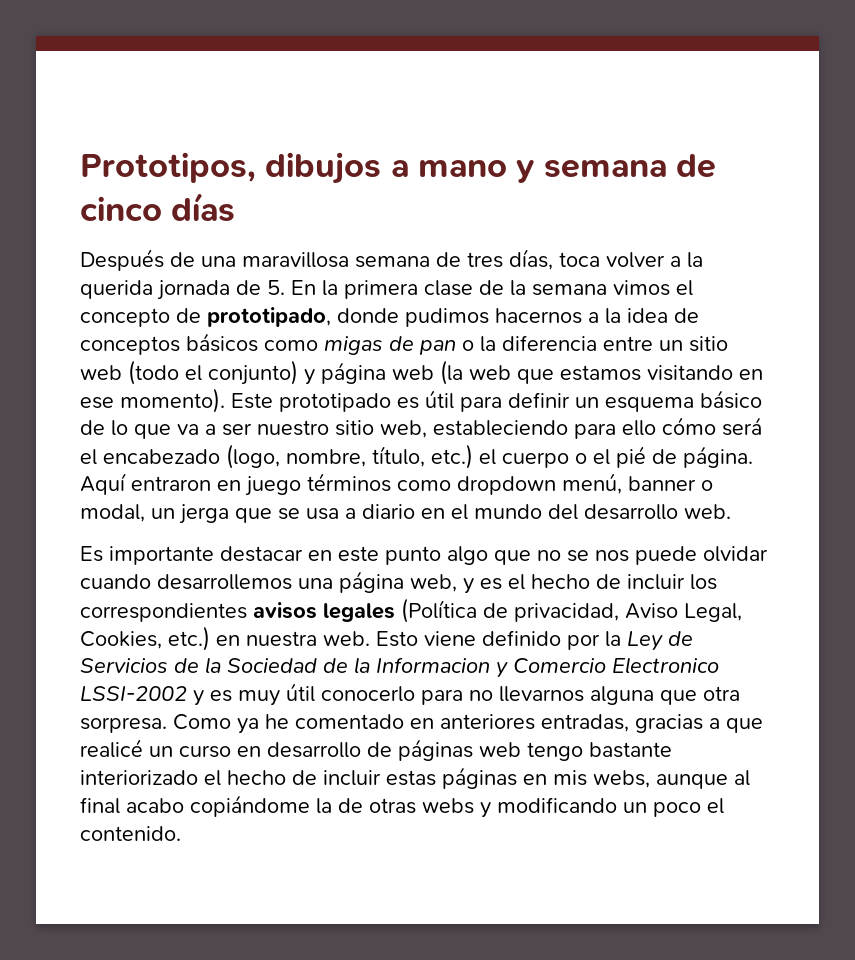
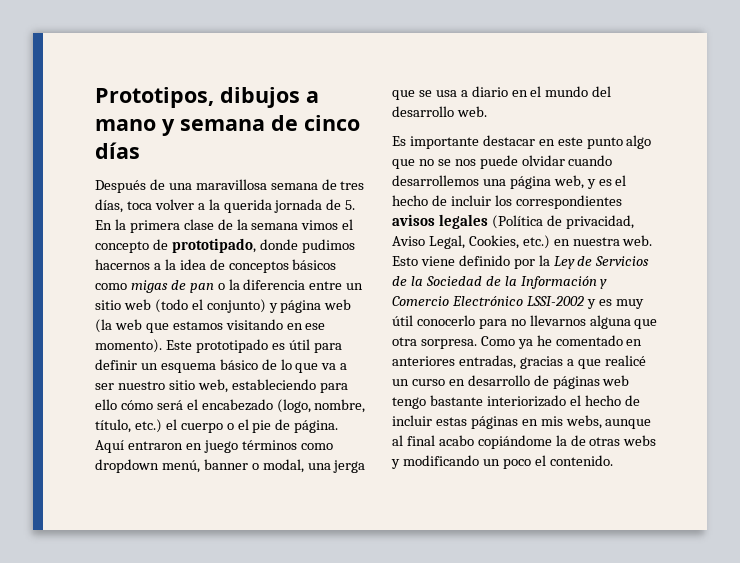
- Este prototipado es útil para definir un esquema básico de lo que va a ser nuestro sitio web, estableciendo para ello cómo será el encabezado (logo, nombre, título, etc.) el cuerpo o el pié de página.
+ Este prototipado es útil para definir un esquema básico de lo que va a ser nuestro sitio web, estableciendo para ello cómo será el encabezado (logo, nombre, título, etc.) el cuerpo o el pie de página.
- Aquí entraron en juego términos como dropdown menú, banner o modal, un jerga que se usa a diario en el mundo del desarrollo web.
+ Aquí entraron en juego términos como dropdown menú, banner o modal, una jerga que se usa a diario en el mundo del desarrollo web.
- Esto viene definido por la Ley de Servicios de la Sociedad de la Informacion y Comercio Electronico LSSI-2002 y es muy útil conocerlo para no llevarnos alguna que otra sorpresa.
+ Esto viene definido por la Ley de Servicios de la Sociedad de la Información y Comercio Electrónico LSSI-2002 y es muy útil conocerlo para no llevarnos alguna que otra sorpresa.

